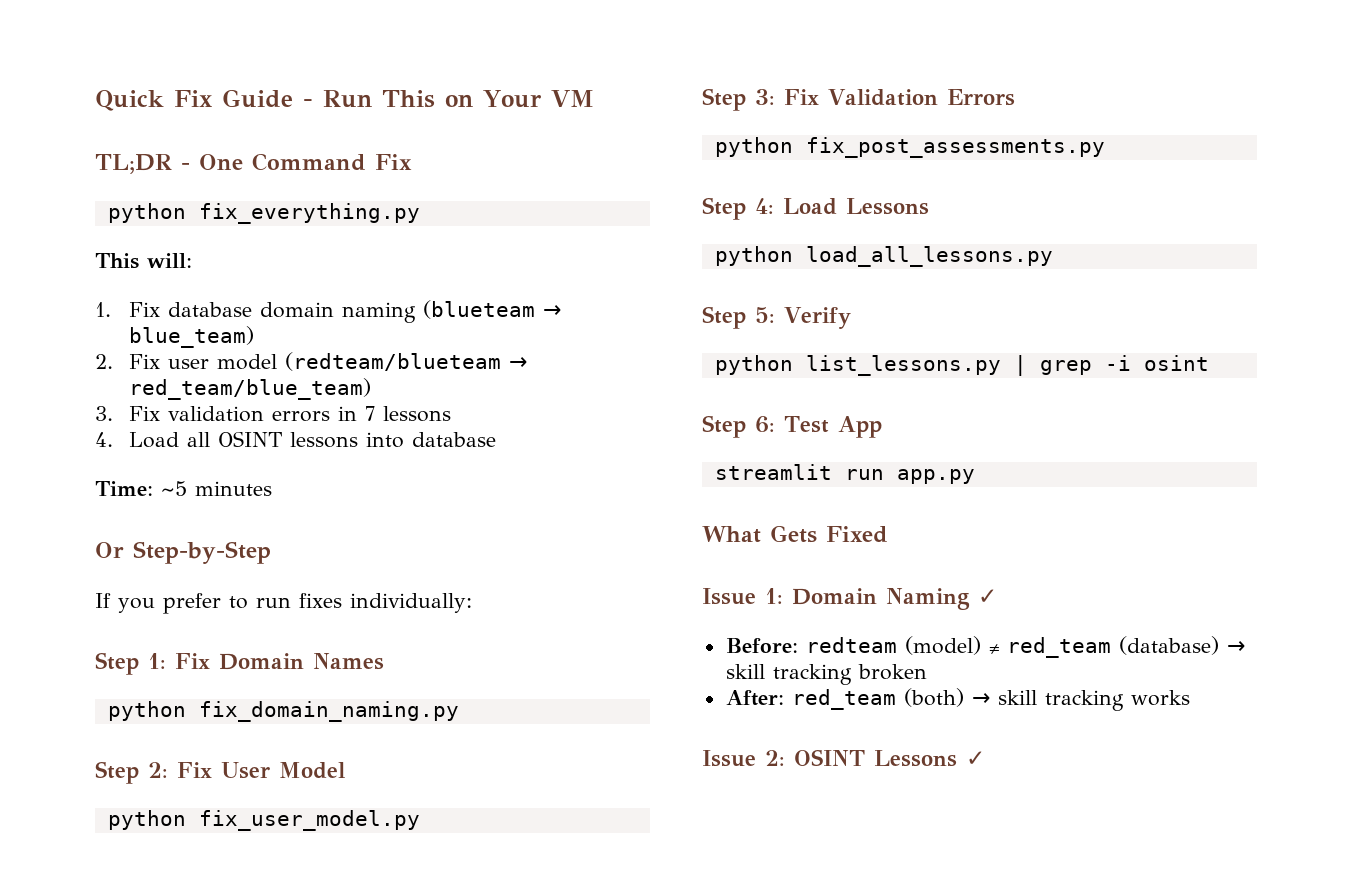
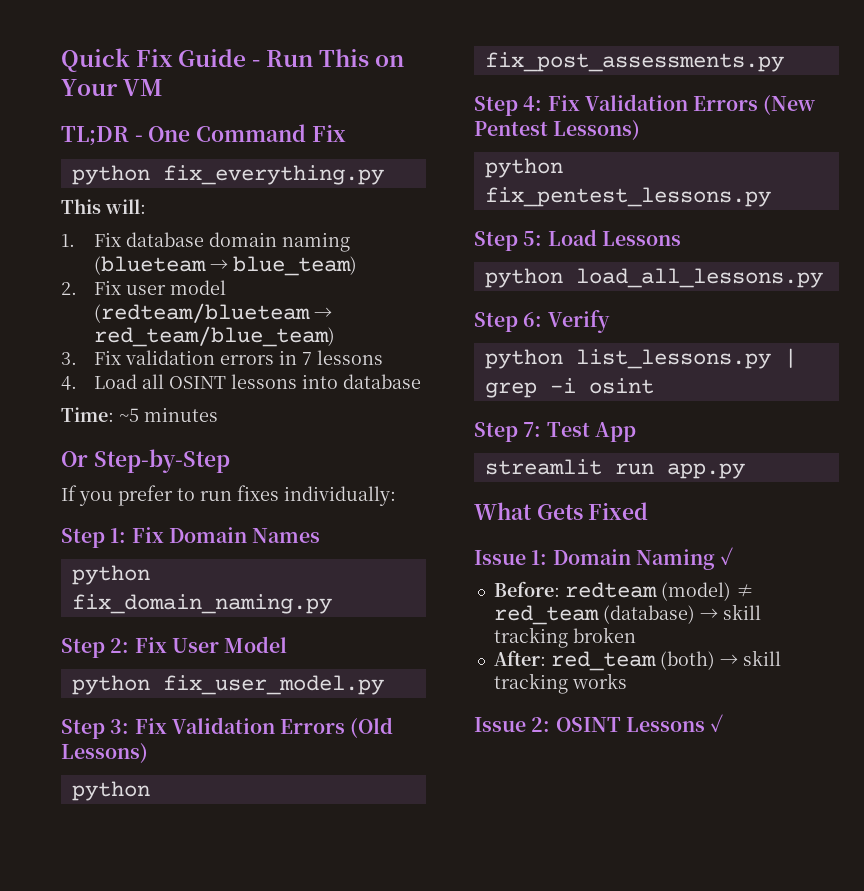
- Step 3: Fix Validation Errors
+ Step 3: Fix Validation Errors (Old Lessons)
- Step 4: Load Lessons
+ Step 4: Fix Validation Errors (New Pentest Lessons)
+ python fix_pentest_lessons.py
+ Step 5: Load Lessons
- Step 5: Verify
+ Step 6: Verify
- Step 6: Test App
+ Step 7: Test App

